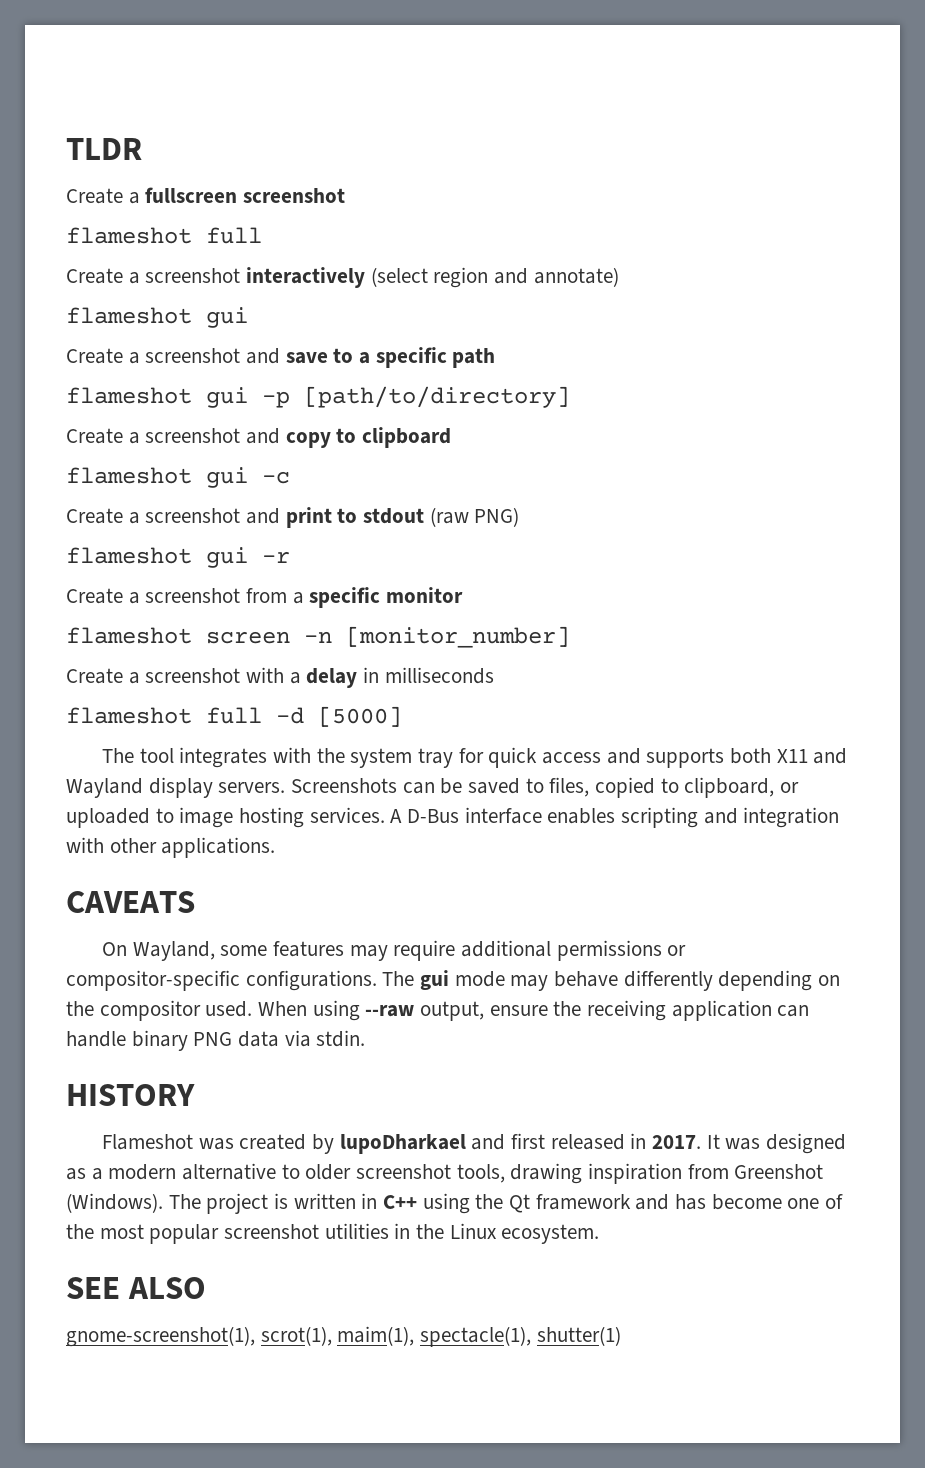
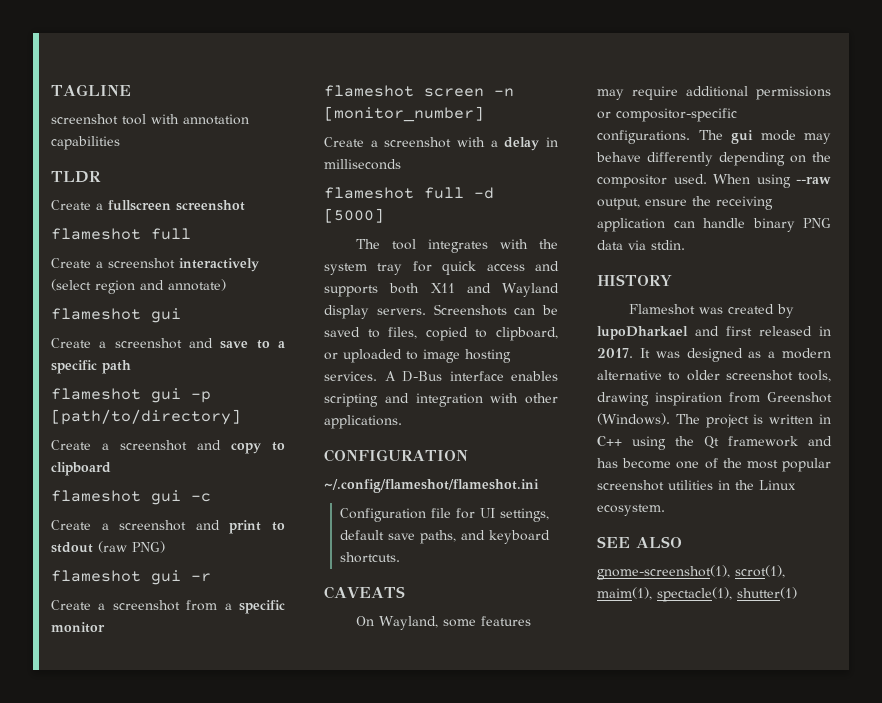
+ TAGLINE
+ screenshot tool with annotation capabilities
+ CONFIGURATION
+ ~/.config/flameshot/flameshot.ini
+ Configuration file for UI settings, default save paths, and keyboard shortcuts.

